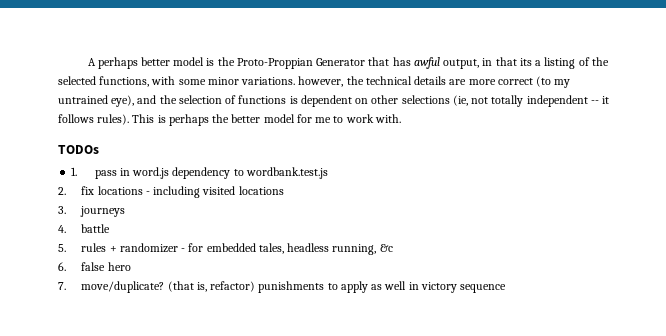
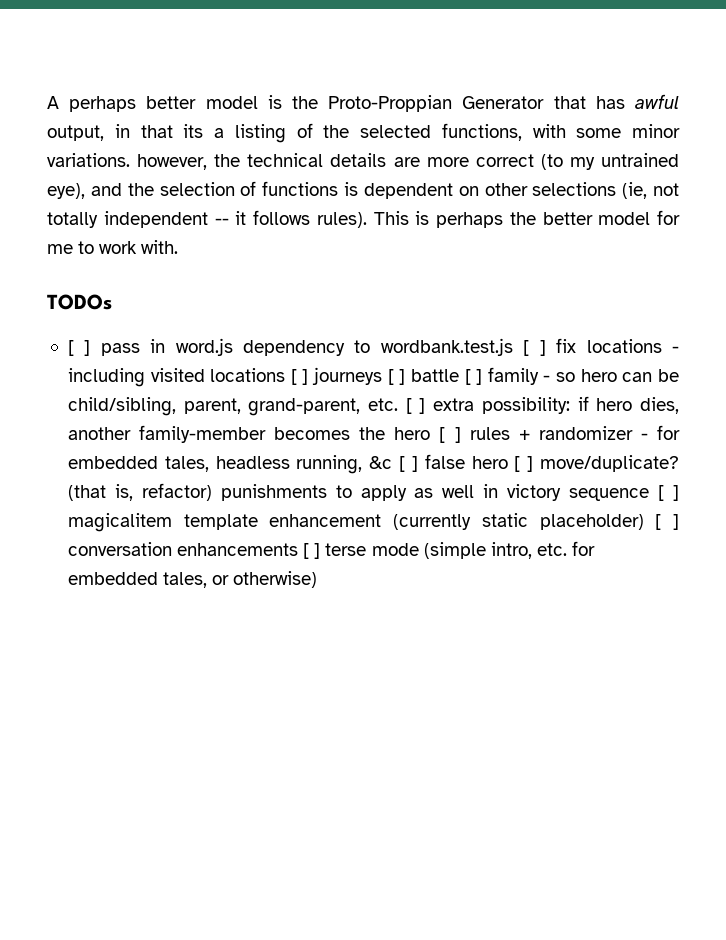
- 1. pass in word.js dependency to wordbank.test.js
- 2. fix locations - including visited locations
- 3. journeys
- 4. battle
- 5. rules + randomizer - for embedded tales, headless running, &c
- 6. false hero
- 7. move/duplicate?
+ [ ] pass in word.js dependency to wordbank.test.js [ ] fix locations - including visited locations [ ] journeys [ ] battle [ ] family - so hero can be child/sibling, parent, grand-parent, etc. [ ] extra possibility: if hero dies, another family-member becomes the hero [ ] rules + randomizer - for embedded tales, headless running, &c [ ] false hero [ ] move/duplicate?
- (that is, refactor) punishments to apply as well in victory sequence
+ (that is, refactor) punishments to apply as well in victory sequence [ ] magicalitem template enhancement (currently static placeholder) [ ] conversation enhancements [ ] terse mode (simple intro, etc. for embedded tales, or otherwise)

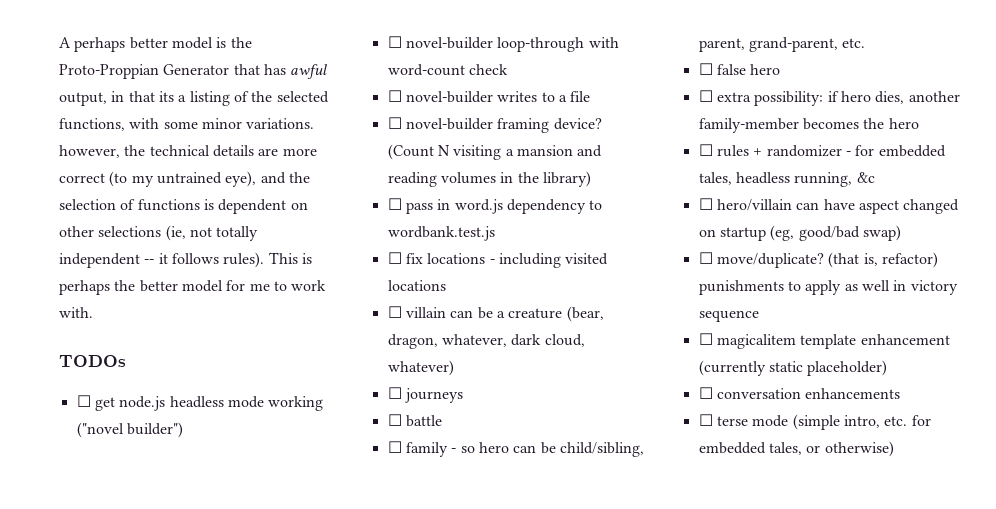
- [ ] pass in word.js dependency to wordbank.test.js [ ] fix locations - including visited locations [ ] journeys [ ] battle [ ] family - so hero can be child/sibling, parent, grand-parent, etc. [ ] extra possibility: if hero dies, another family-member becomes the hero [ ] rules + randomizer - for embedded tales, headless running, &c [ ] false hero [ ] move/duplicate?
+ ☐ get node.js headless mode working ("novel builder")
+ ☐ novel-builder loop-through with word-count check
+ ☐ novel-builder writes to a file
+ ☐ novel-builder framing device? (Count N visiting a mansion and reading volumes in the library)
+ ☐ pass in word.js dependency to wordbank.test.js
+ ☐ fix locations - including visited locations
+ ☐ villain can be a creature (bear, dragon, whatever, dark cloud, whatever)
+ ☐ journeys
+ ☐ battle
+ ☐ family - so hero can be child/sibling, parent, grand-parent, etc.
+ ☐ false hero
+ ☐ extra possibility: if hero dies, another family-member becomes the hero
+ ☐ rules + randomizer - for embedded tales, headless running, &c
+ ☐ hero/villain can have aspect changed on startup (eg, good/bad swap)
+ ☐ move/duplicate?
- (that is, refactor) punishments to apply as well in victory sequence [ ] magicalitem template enhancement (currently static placeholder) [ ] conversation enhancements [ ] terse mode (simple intro, etc. for embedded tales, or otherwise)
+ (that is, refactor) punishments to apply as well in victory sequence
+ ☐ magicalitem template enhancement (currently static placeholder)
+ ☐ conversation enhancements
+ ☐ terse mode (simple intro, etc. for embedded tales, or otherwise)

